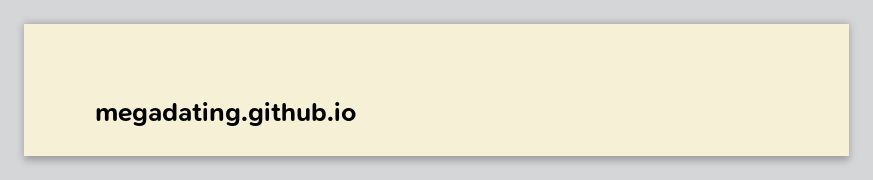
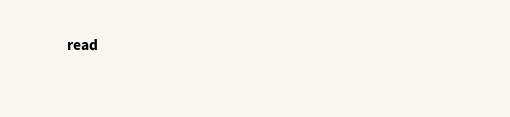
- megadating.github.io
+ read

